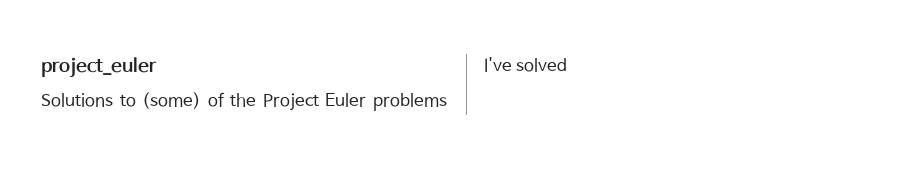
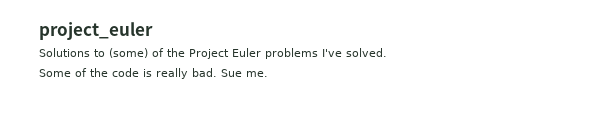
- Solutions to (some) of the Project Euler problems I've solved
+ Solutions to (some) of the Project Euler problems I've solved.
+ Some of the code is really bad. Sue me.

